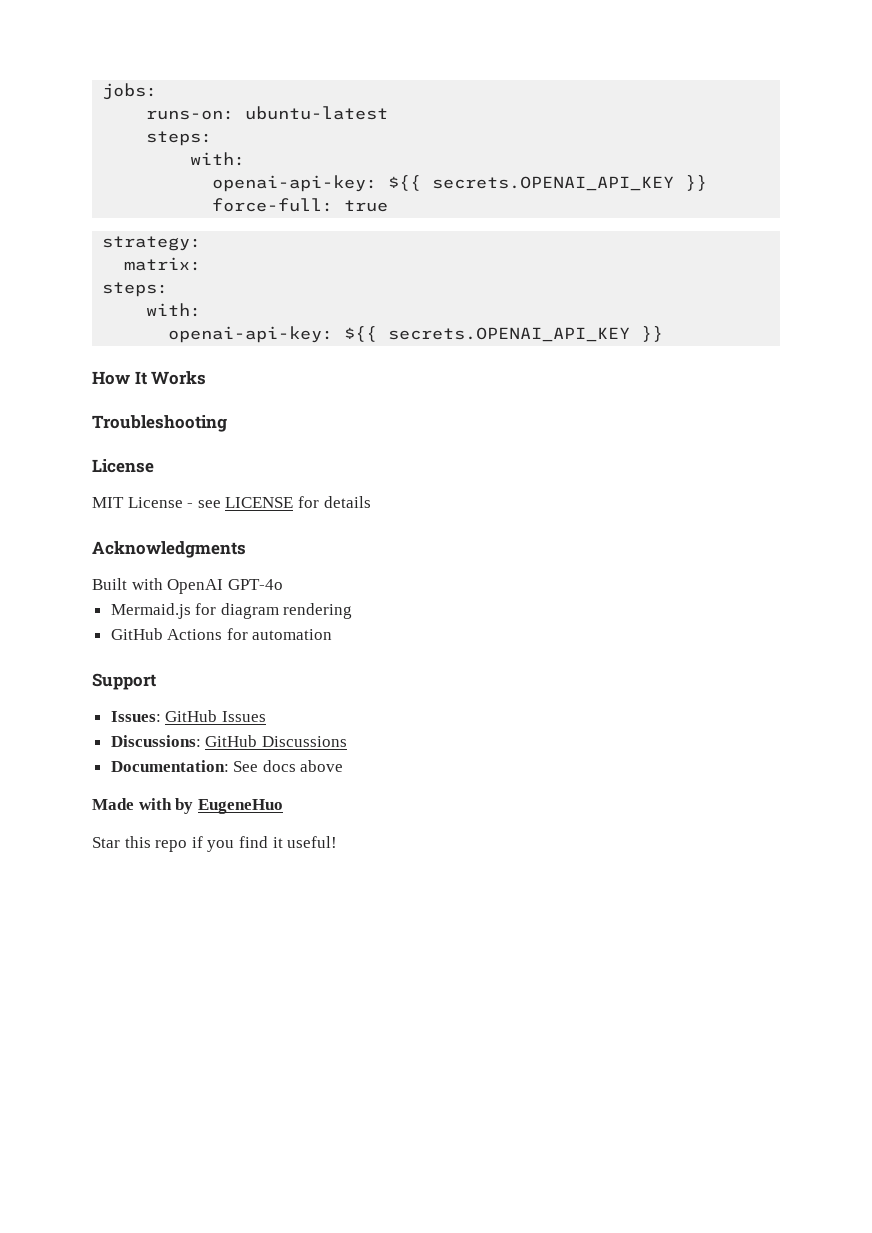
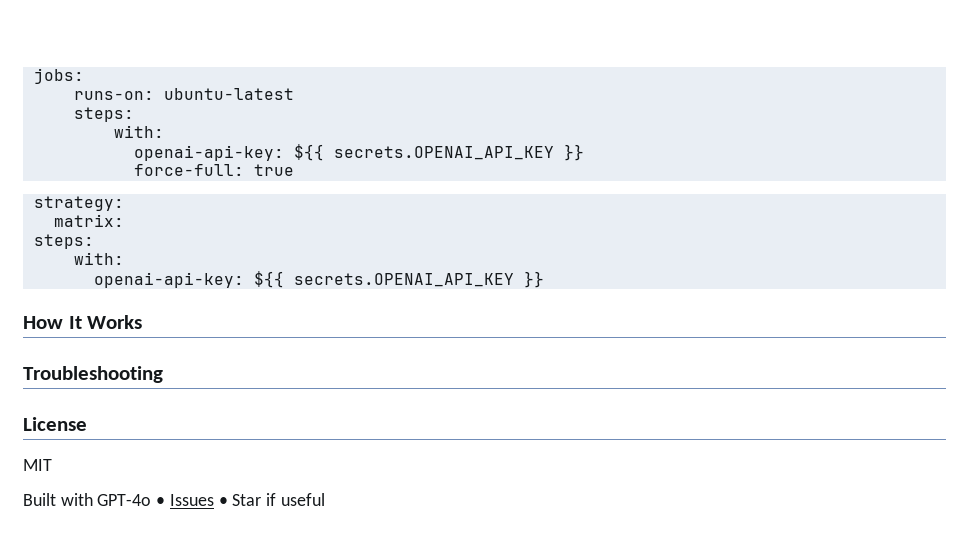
- MIT License - see LICENSE for details
- Acknowledgments
+ MIT
- Built with OpenAI GPT-4o
- Mermaid.js for diagram rendering
- GitHub Actions for automation
- Support
- Issues: GitHub Issues
- Discussions: GitHub Discussions
- Documentation: See docs above
- Made with by EugeneHuo
- Star this repo if you find it useful!
+ Built with GPT-4o • Issues • Star if useful

